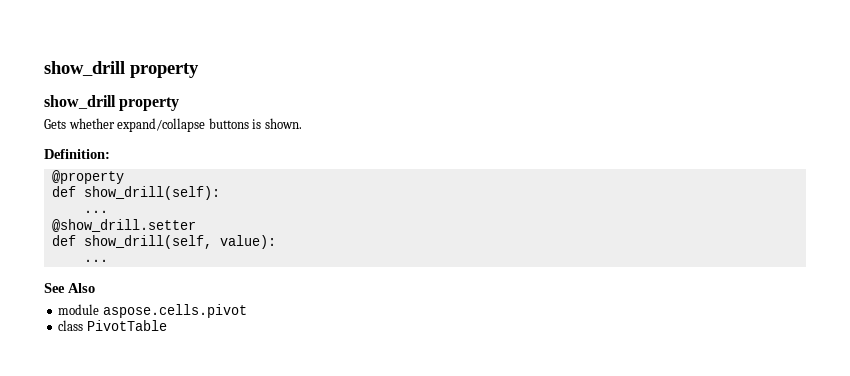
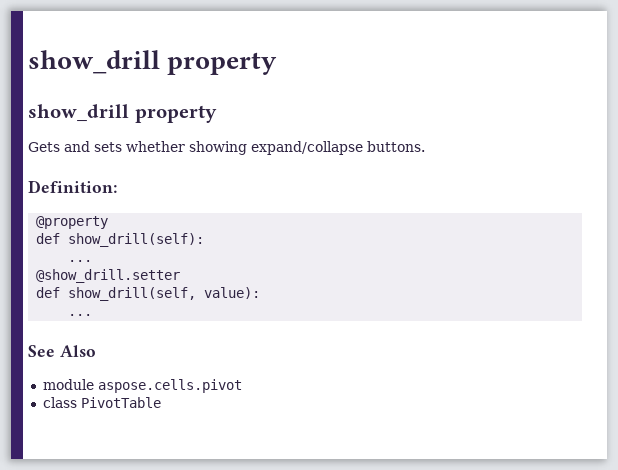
- Gets whether expand/collapse buttons is shown.
+ Gets and sets whether showing expand/collapse buttons.

